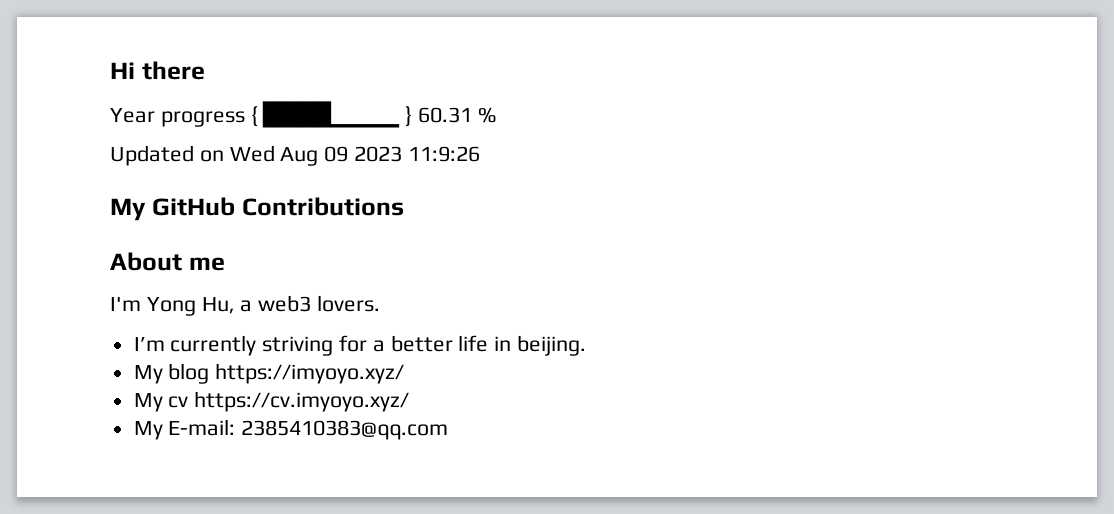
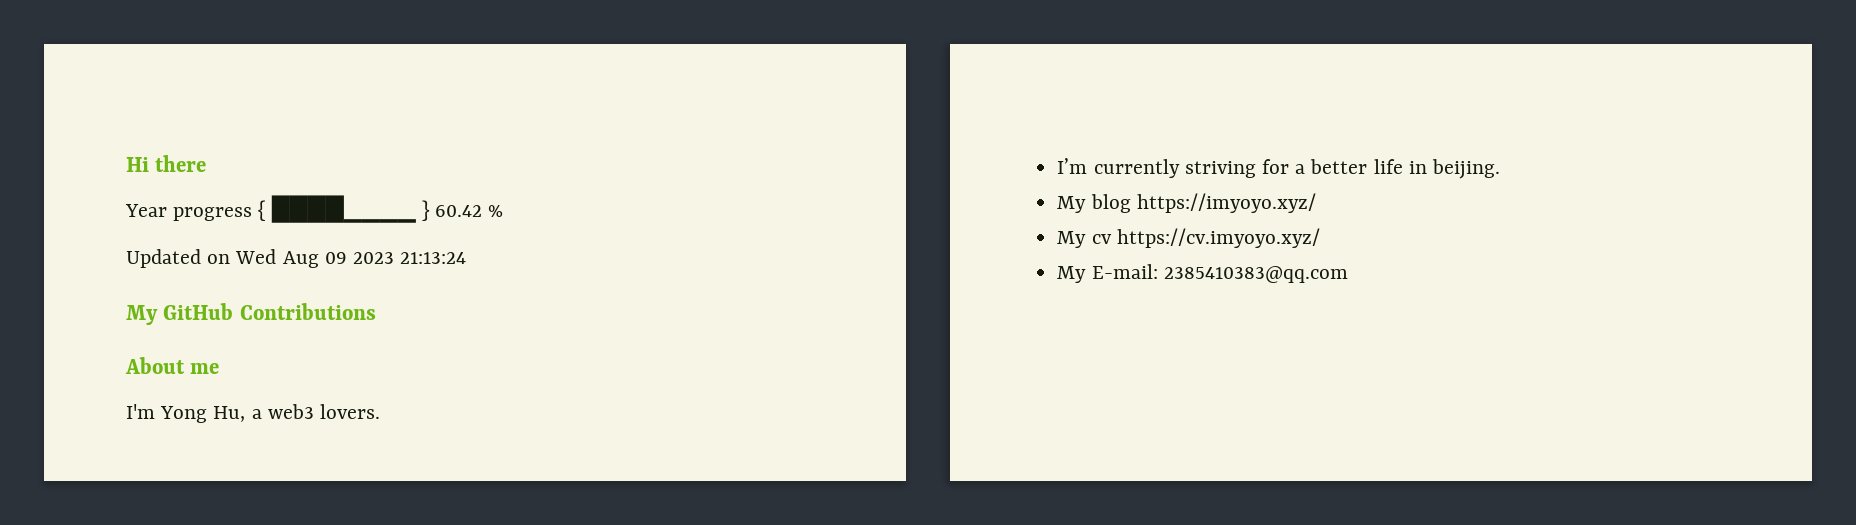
- Year progress { ████▁▁▁▁ } 60.31 %
+ Year progress { ████▁▁▁▁ } 60.42 %
- Updated on Wed Aug 09 2023 11:9:26
+ Updated on Wed Aug 09 2023 21:13:24

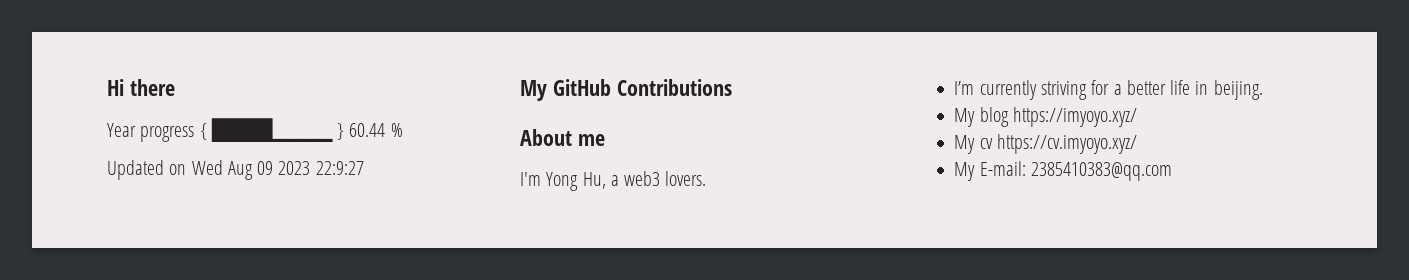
- Year progress { ████▁▁▁▁ } 60.42 %
+ Year progress { ████▁▁▁▁ } 60.44 %
- Updated on Wed Aug 09 2023 21:13:24
+ Updated on Wed Aug 09 2023 22:9:27

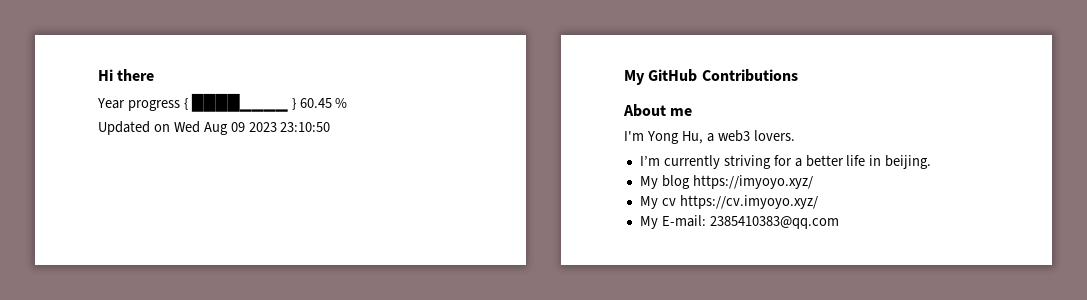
- Year progress { ████▁▁▁▁ } 60.44 %
+ Year progress { ████▁▁▁▁ } 60.45 %
- Updated on Wed Aug 09 2023 22:9:27
+ Updated on Wed Aug 09 2023 23:10:50

